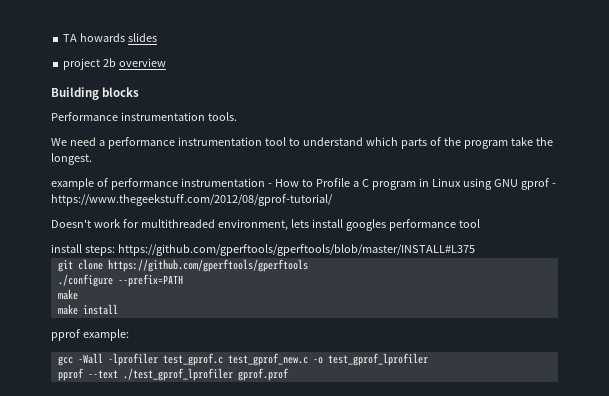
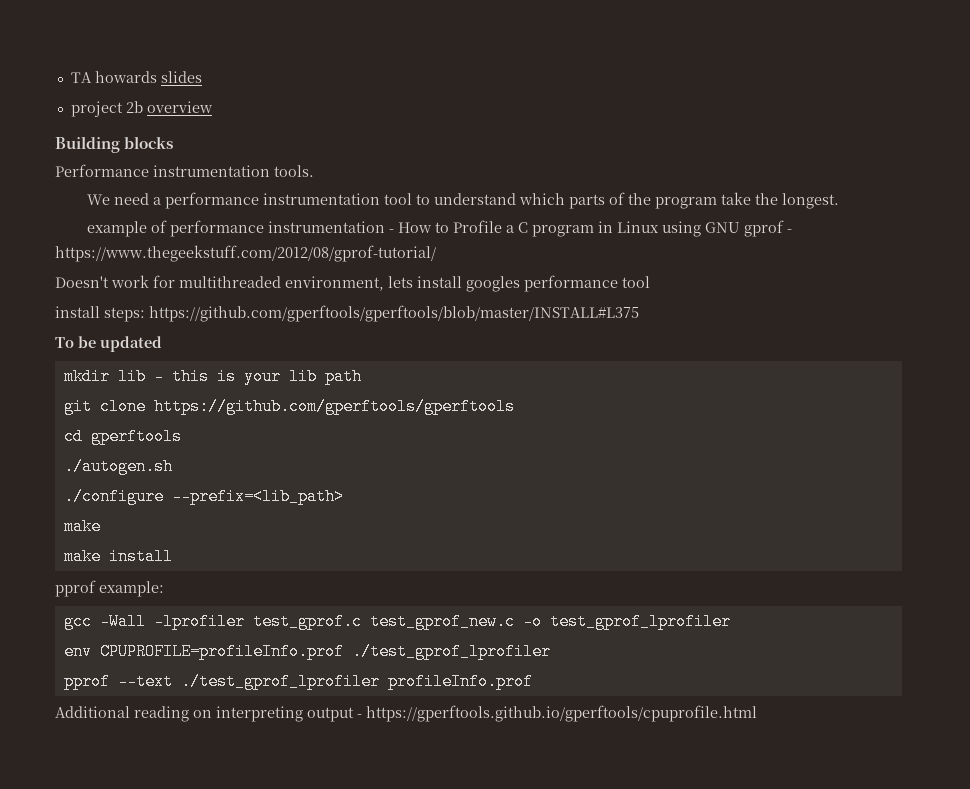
+ To be updated
+ mkdir lib - this is your lib path
+ cd gperftools
+ ./autogen.sh
- ./configure --prefix=PATH
+ ./configure --prefix=<lib_path>
+ env CPUPROFILE=profileInfo.prof ./test_gprof_lprofiler
- pprof --text ./test_gprof_lprofiler gprof.prof
+ pprof --text ./test_gprof_lprofiler profileInfo.prof
+ Additional reading on interpreting output - https://gperftools.github.io/gperftools/cpuprofile.html

